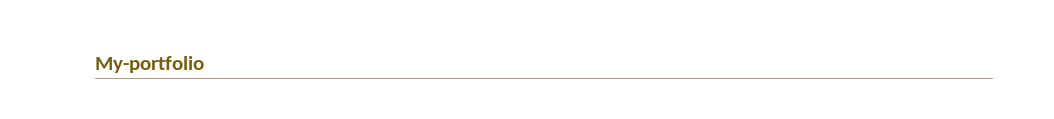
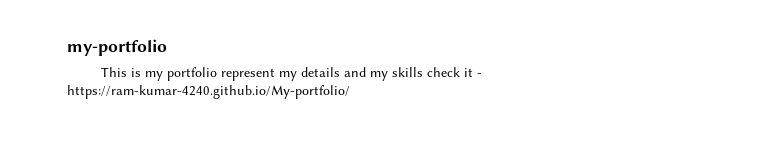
- My-portfolio
+ my-portfolio
+ This is my portfolio represent my details and my skills check it - https://ram-kumar-4240.github.io/My-portfolio/

